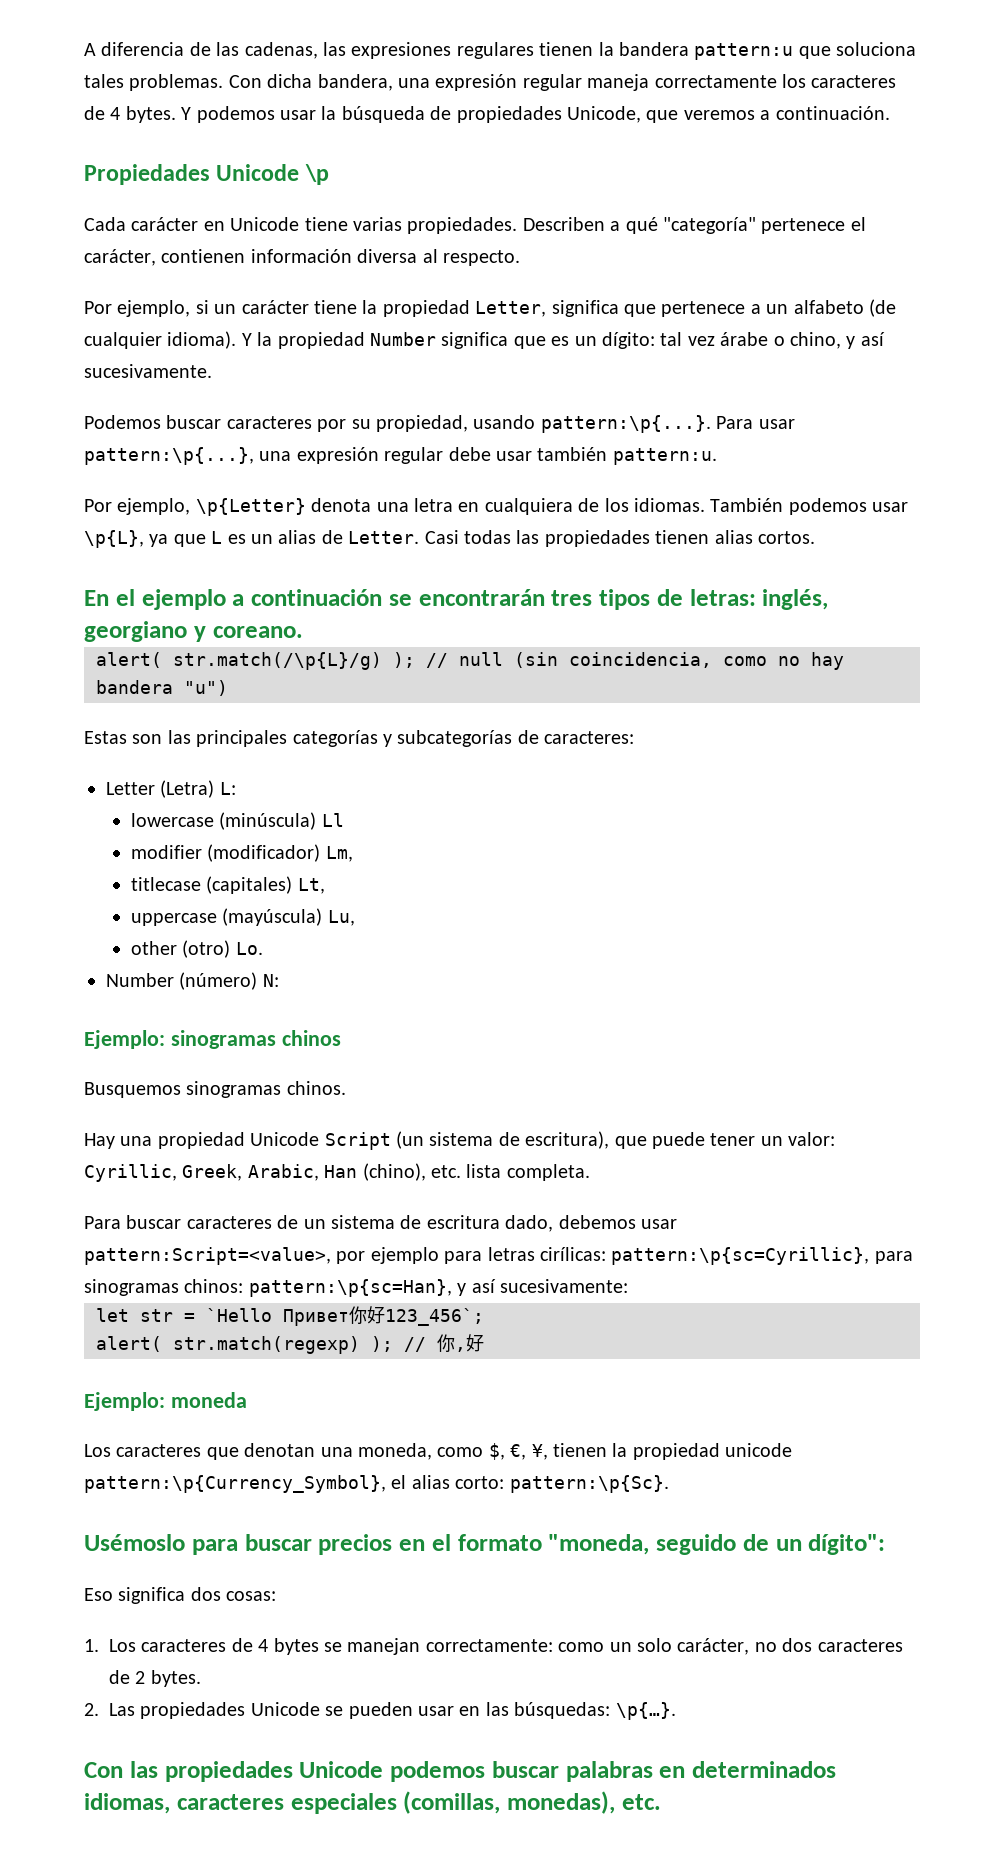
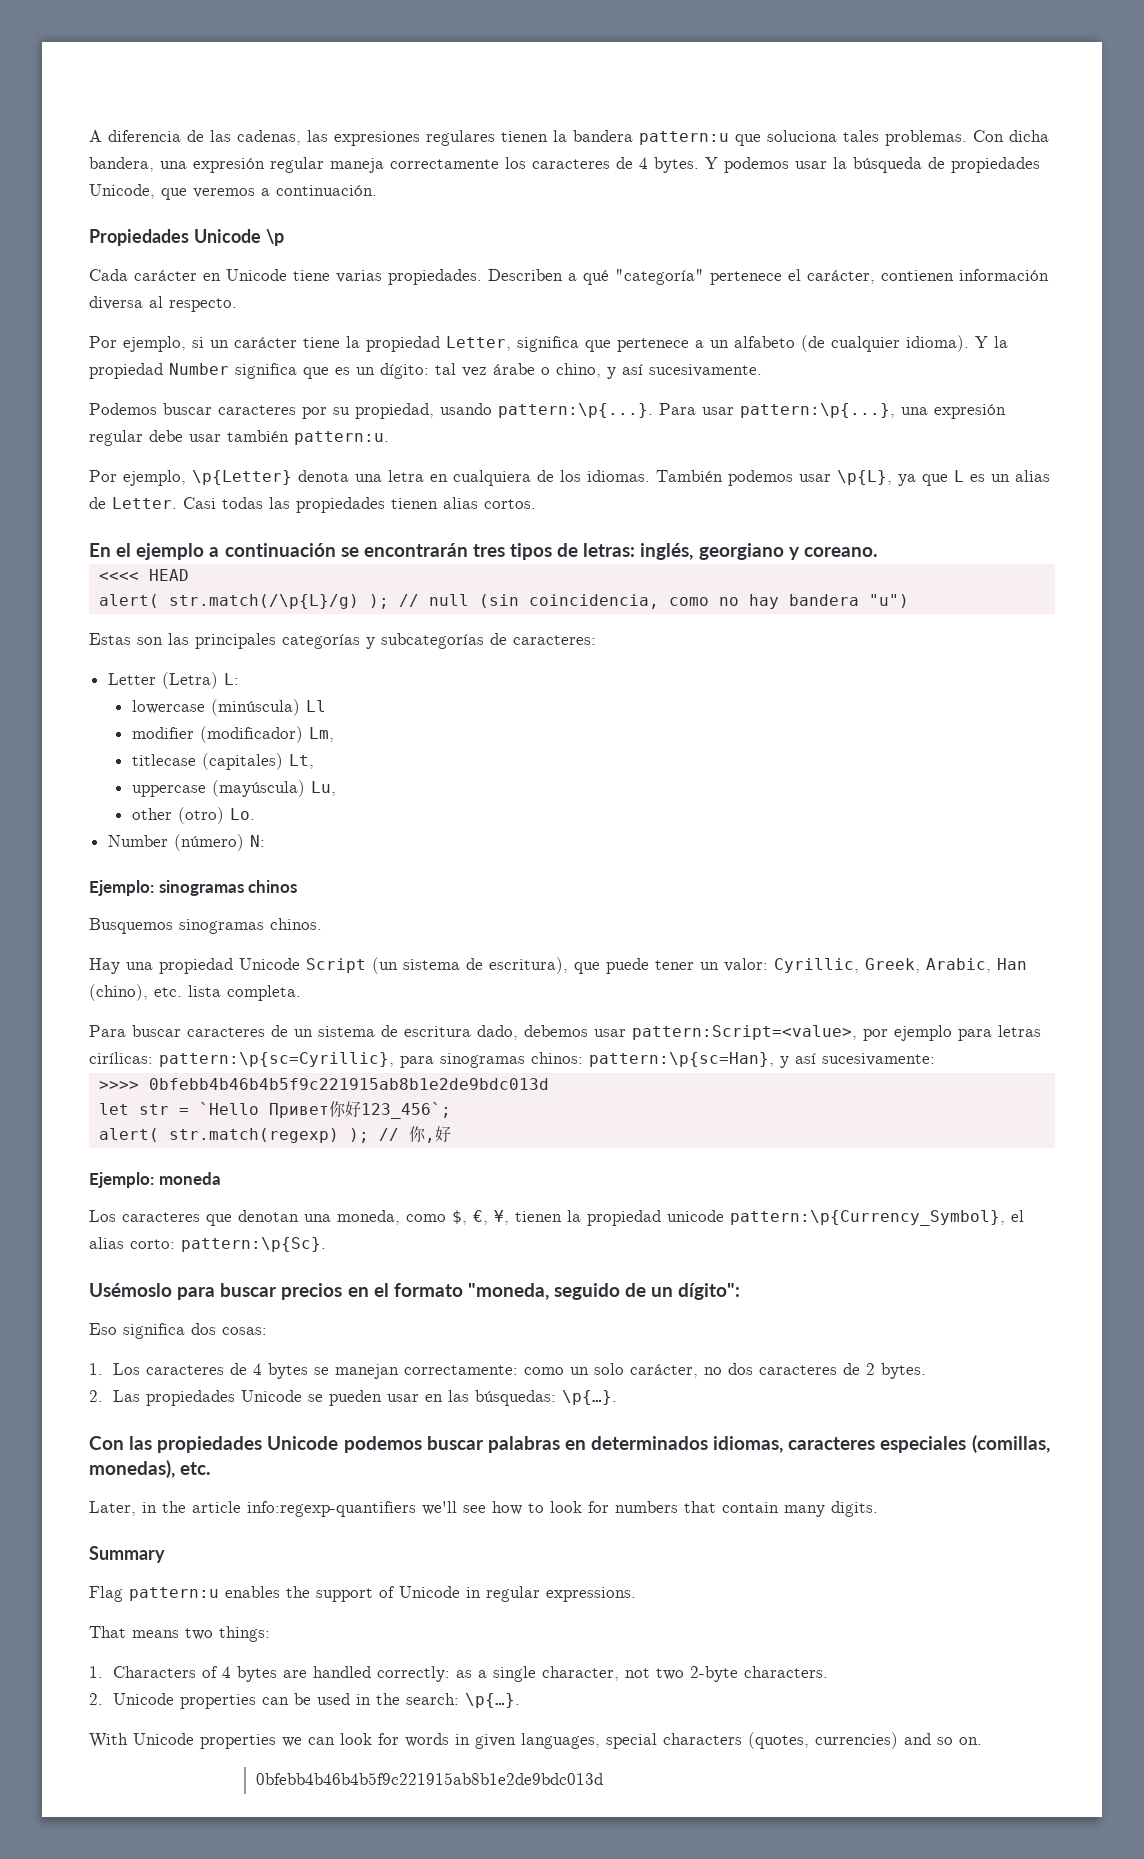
+ <<<< HEAD
+ >>>> 0bfebb4b46b4b5f9c221915ab8b1e2de9bdc013d
+ Later, in the article info:regexp-quantifiers we'll see how to look for numbers that contain many digits.
+ Summary
+ Flag pattern:u enables the support of Unicode in regular expressions.
+ That means two things:
+ 1. Characters of 4 bytes are handled correctly: as a single character, not two 2-byte characters.
+ 2. Unicode properties can be used in the search: \p{…}.
+ With Unicode properties we can look for words in given languages, special characters (quotes, currencies) and so on.
+ 0bfebb4b46b4b5f9c221915ab8b1e2de9bdc013d

